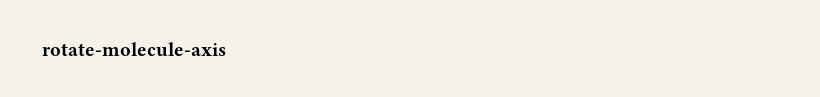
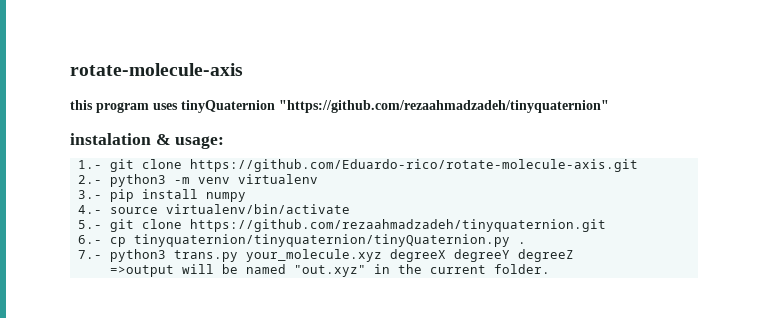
+ this program uses tinyQuaternion "https://github.com/rezaahmadzadeh/tinyquaternion"
+ instalation & usage:
+ 1.- git clone https://github.com/Eduardo-rico/rotate-molecule-axis.git
+ 2.- python3 -m venv virtualenv
+ 3.- pip install numpy
+ 4.- source virtualenv/bin/activate
+ 5.- git clone https://github.com/rezaahmadzadeh/tinyquaternion.git
+ 6.- cp tinyquaternion/tinyquaternion/tinyQuaternion.py .
+ 7.- python3 trans.py your_molecule.xyz degreeX degreeY degreeZ
+ =>output will be named "out.xyz" in the current folder.

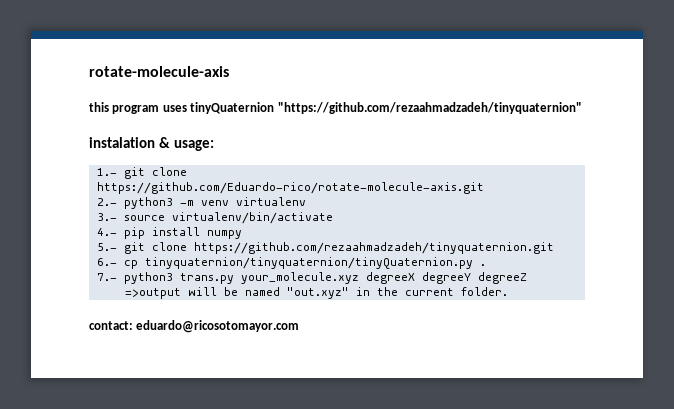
- 3.- pip install numpy
+ 3.- source virtualenv/bin/activate
+ 4.- pip install numpy
- 4.- source virtualenv/bin/activate
+ contact: eduardo@ricosotomayor.com

